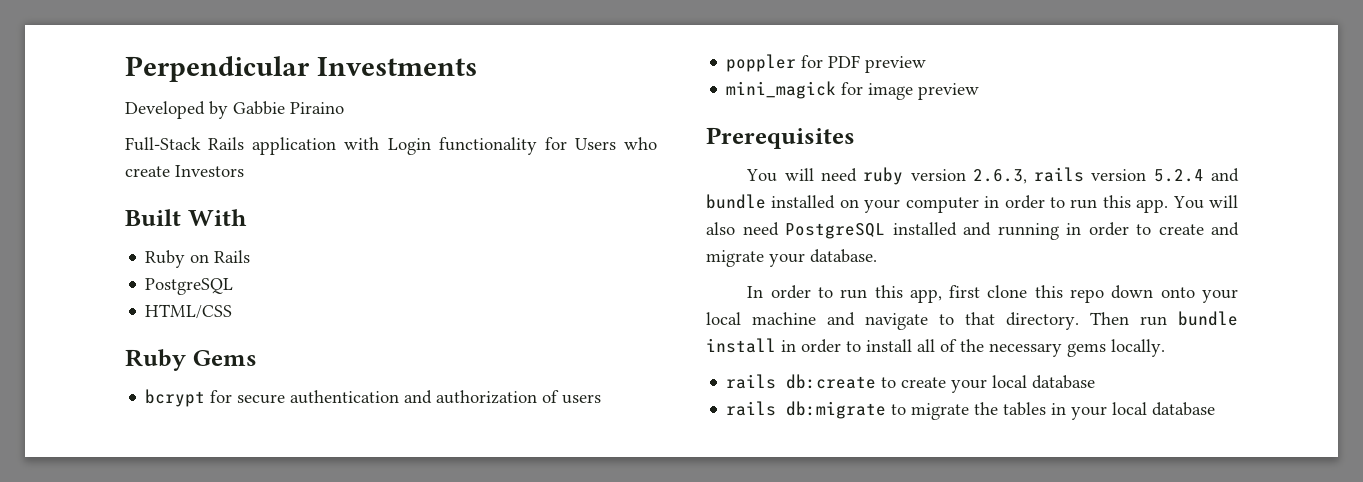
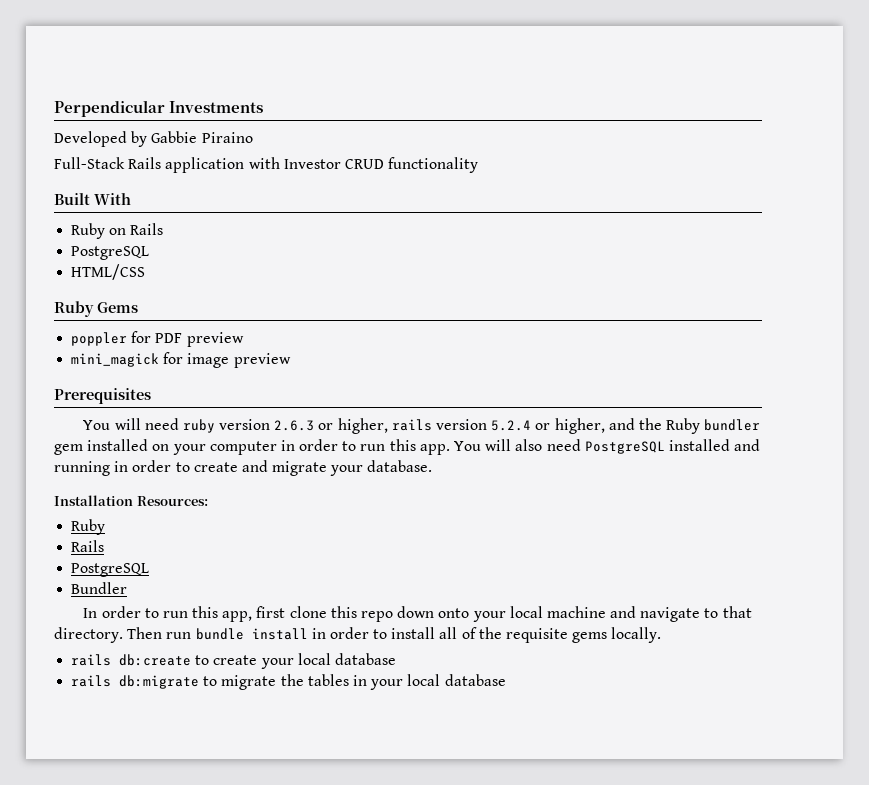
- Full-Stack Rails application with Login functionality for Users who create Investors
+ Full-Stack Rails application with Investor CRUD functionality
- bcrypt for secure authentication and authorization of users
- You will need ruby version 2.6.3, rails version 5.2.4 and bundle installed on your computer in order to run this app.
+ You will need ruby version 2.6.3 or higher, rails version 5.2.4 or higher, and the Ruby bundler gem installed on your computer in order to run this app.
+ Installation Resources:
+ Ruby
+ Rails
+ PostgreSQL
+ Bundler
- Then run bundle install in order to install all of the necessary gems locally.
+ Then run bundle install in order to install all of the requisite gems locally.

